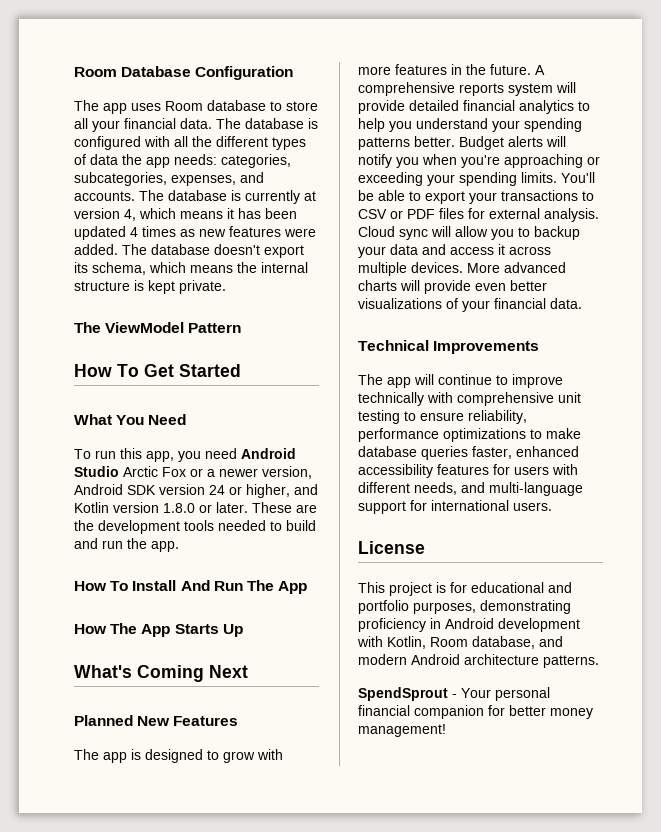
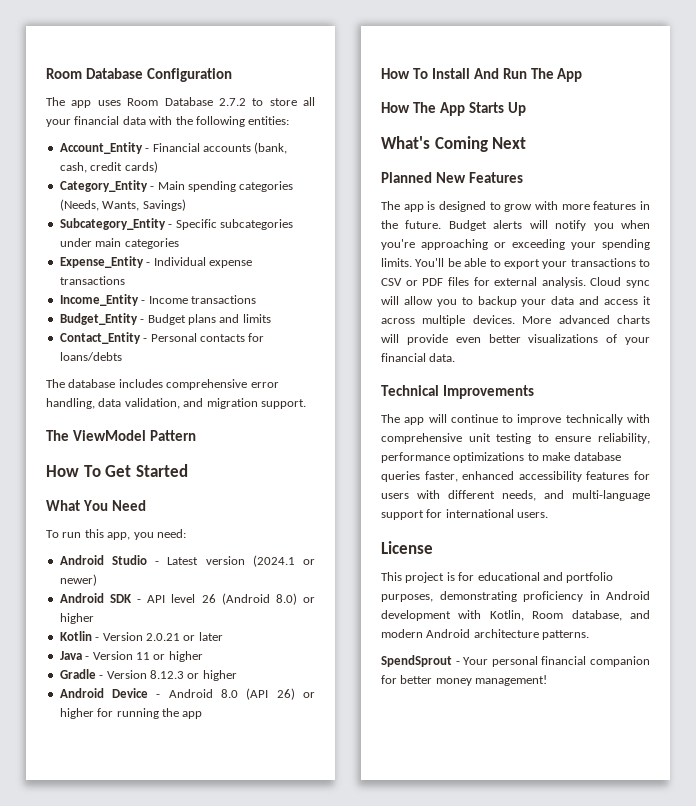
- The app uses Room database to store all your financial data. The database is configured with all the different types of data the app needs: categories, subcategories, expenses, and accounts. The database is currently at version 4, which means it has been updated 4 times as new features were added. The database doesn't export its schema, which means the internal structure is kept private.
+ The app uses Room Database 2.7.2 to store all your financial data with the following entities:
+ Account_Entity - Financial accounts (bank, cash, credit cards)
+ Category_Entity - Main spending categories (Needs, Wants, Savings)
+ Subcategory_Entity - Specific subcategories under main categories
+ Expense_Entity - Individual expense transactions
+ Income_Entity - Income transactions
+ Budget_Entity - Budget plans and limits
+ Contact_Entity - Personal contacts for loans/debts
+ The database includes comprehensive error handling, data validation, and migration support.
- To run this app, you need Android Studio Arctic Fox or a newer version, Android SDK version 24 or higher, and Kotlin version 1.8.0 or later. These are the development tools needed to build and run the app.
+ To run this app, you need:
+ Android Studio - Latest version (2024.1 or newer)
+ Android SDK - API level 26 (Android 8.0) or higher
+ Kotlin - Version 2.0.21 or later
+ Java - Version 11 or higher
+ Gradle - Version 8.12.3 or higher
+ Android Device - Android 8.0 (API 26) or higher for running the app
- A comprehensive reports system will provide detailed financial analytics to help you understand your spending patterns better.

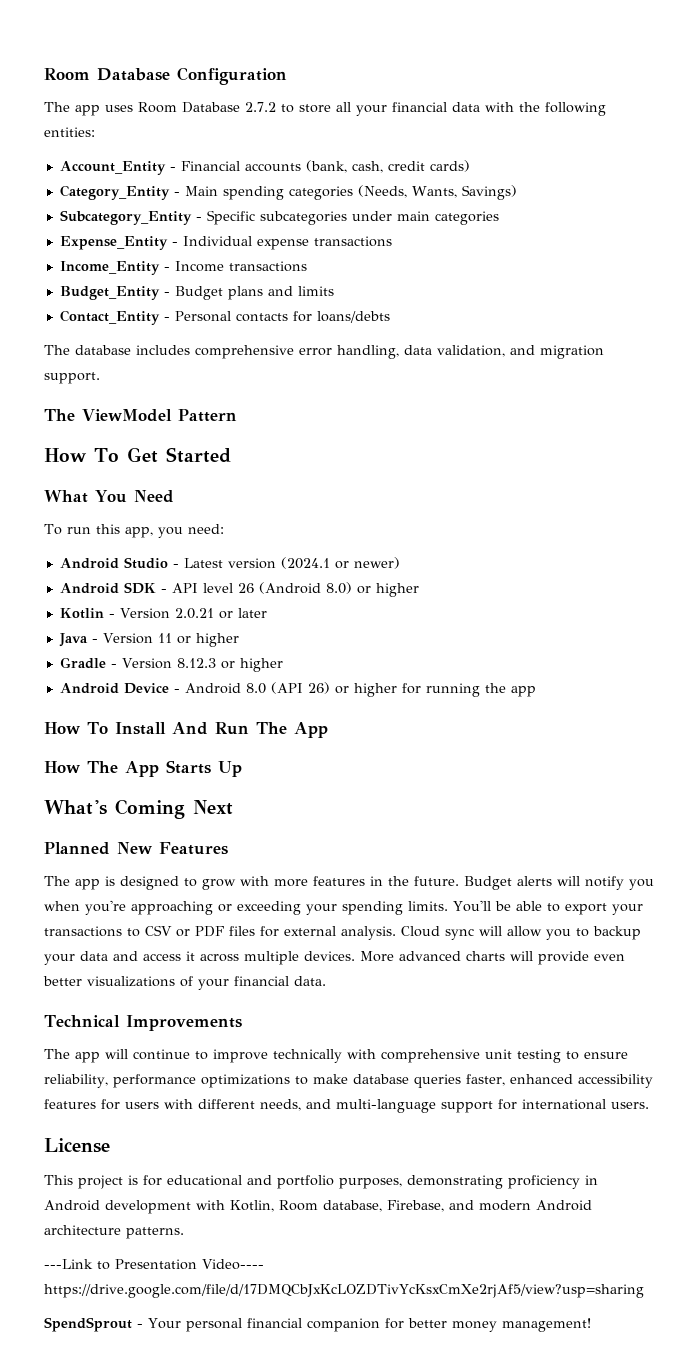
- This project is for educational and portfolio purposes, demonstrating proficiency in Android development with Kotlin, Room database, and modern Android architecture patterns.
+ This project is for educational and portfolio purposes, demonstrating proficiency in Android development with Kotlin, Room database, Firebase, and modern Android architecture patterns.
+ ---Link to Presentation Video---- https://drive.google.com/file/d/17DMQCbJxKcLOZDTivYcKsxCmXe2rjAf5/view?usp=sharing

